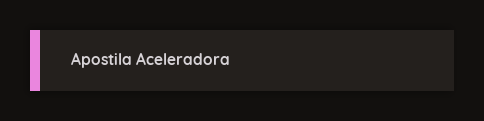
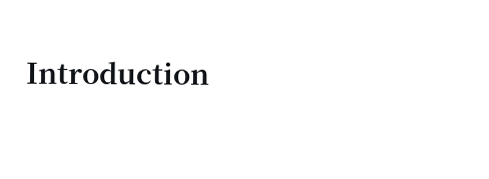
- Apostila Aceleradora
+ Introduction

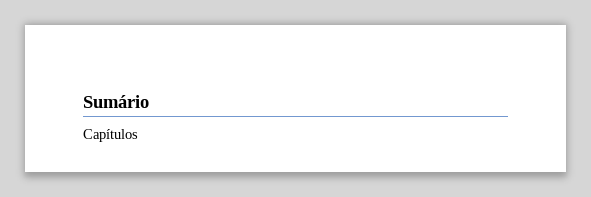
- Introduction
+ Sumário
+ Capítulos

